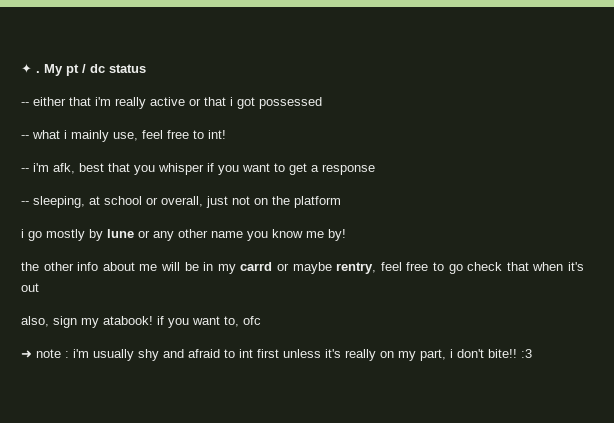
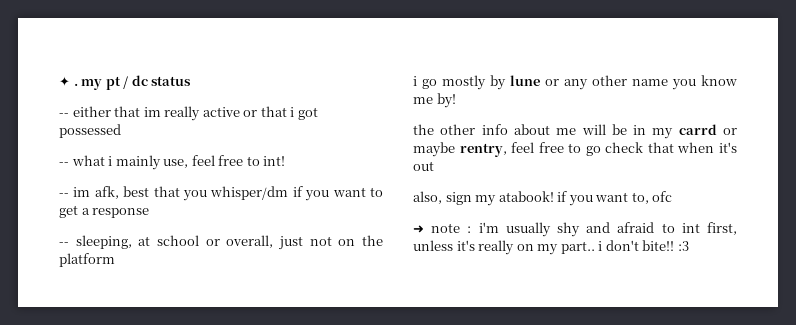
- ✦ . My pt / dc status
+ ✦ . my pt / dc status
- -- either that i'm really active or that i got possessed
+ -- either that im really active or that i got possessed
- -- i'm afk, best that you whisper if you want to get a response
+ -- im afk, best that you whisper/dm if you want to get a response
- ➜ note : i'm usually shy and afraid to int first unless it's really on my part, i don't bite!! :3
+ ➜ note : i'm usually shy and afraid to int first, unless it's really on my part.. i don't bite!! :3

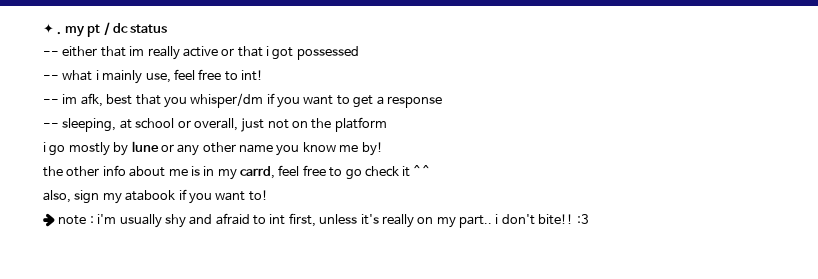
- the other info about me will be in my carrd or maybe rentry, feel free to go check that when it's out
+ the other info about me is in my carrd, feel free to go check it ^ ^
- also, sign my atabook! if you want to, ofc
+ also, sign my atabook if you want to!

